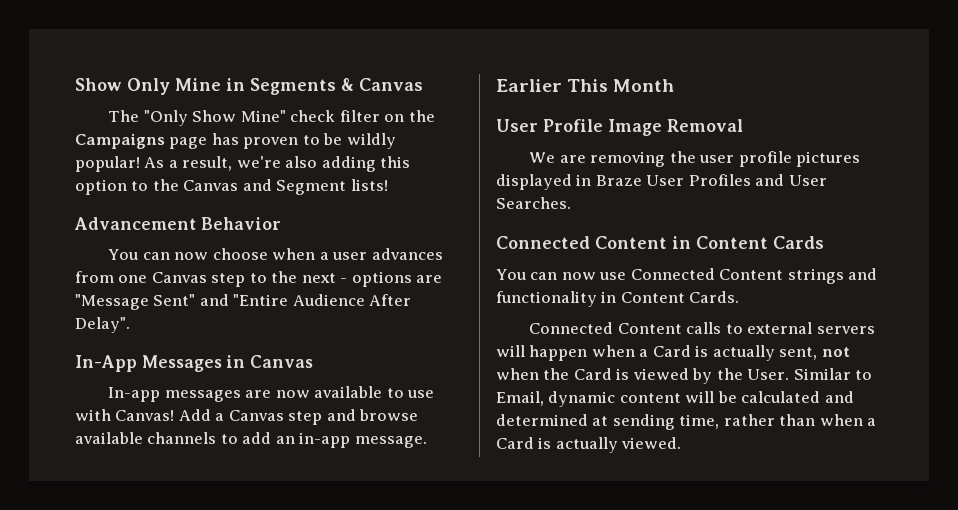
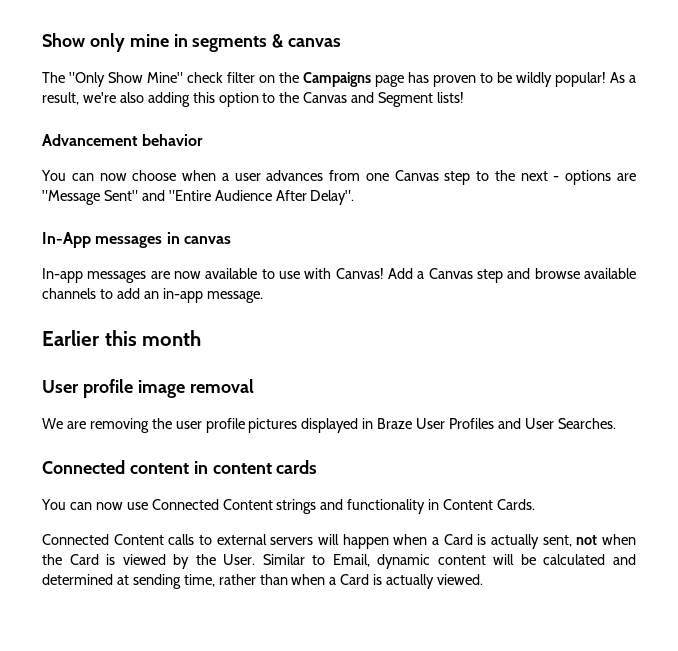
- Show Only Mine in Segments & Canvas
+ Show only mine in segments & canvas
- Advancement Behavior
+ Advancement behavior
- In-App Messages in Canvas
+ In-App messages in canvas
- Earlier This Month
- User Profile Image Removal
+ Earlier this month
+ User profile image removal
- Connected Content in Content Cards
+ Connected content in content cards

